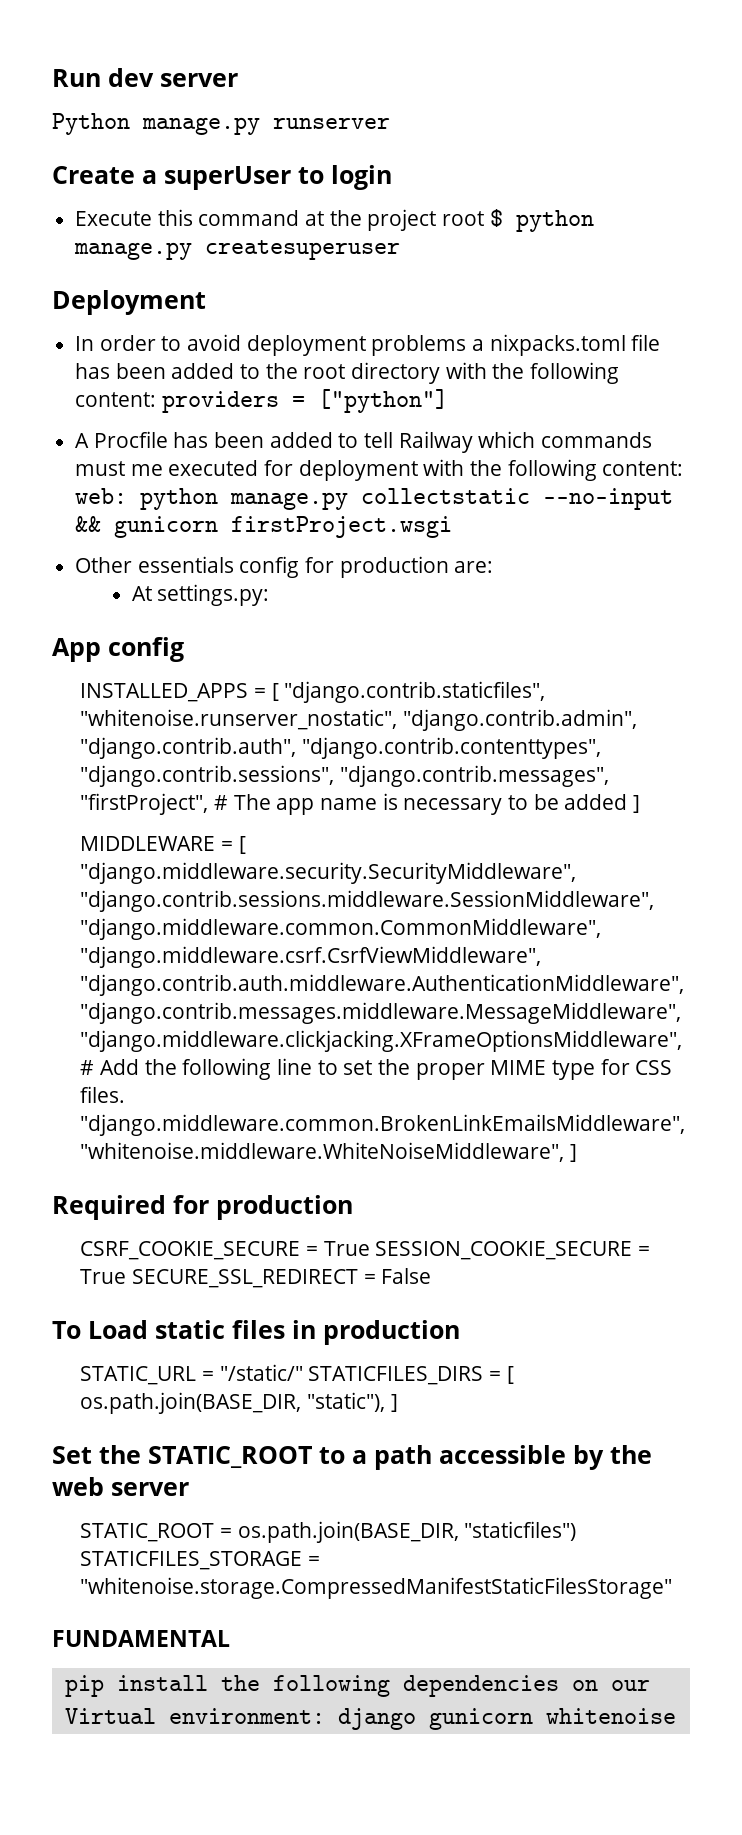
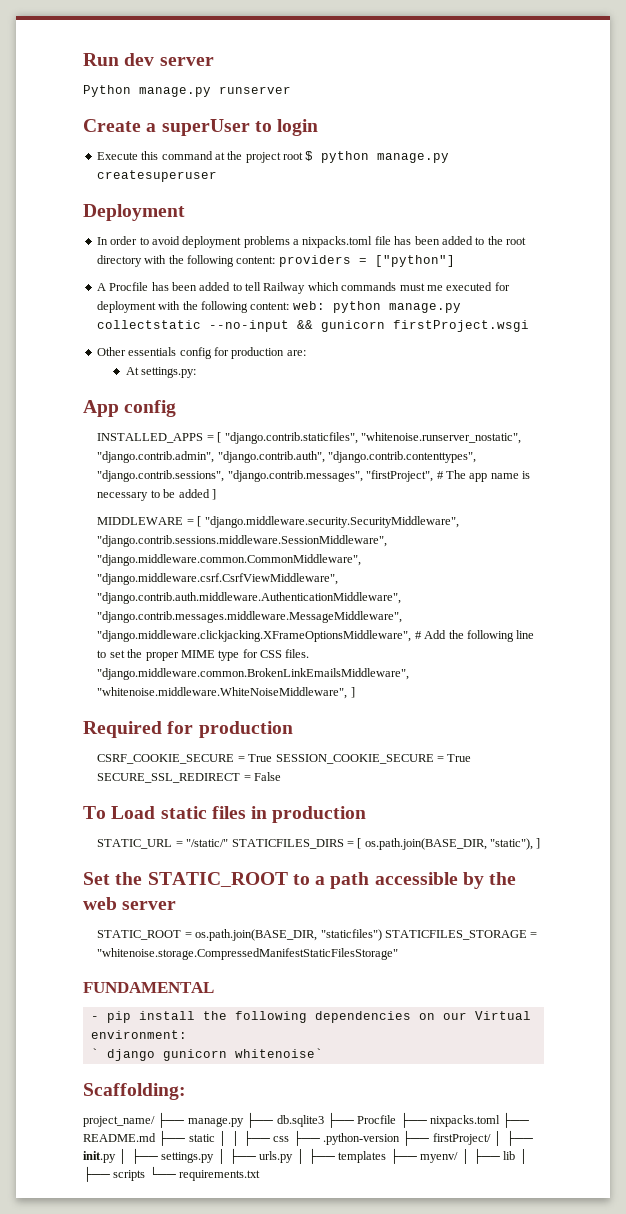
- pip install the following dependencies on our Virtual environment: django gunicorn whitenoise
+ - pip install the following dependencies on our Virtual environment:
+ ` django gunicorn whitenoise`
+ Scaffolding:
+ project_name/ ├── manage.py ├── db.sqlite3 ├── Procfile ├── nixpacks.toml ├── README.md ├── static │ │ ├── css ├── .python-version ├── firstProject/ │ ├── init.py │ ├── settings.py │ ├── urls.py │ ├── templates ├── myenv/ │ ├── lib │ ├── scripts └── requirements.txt

